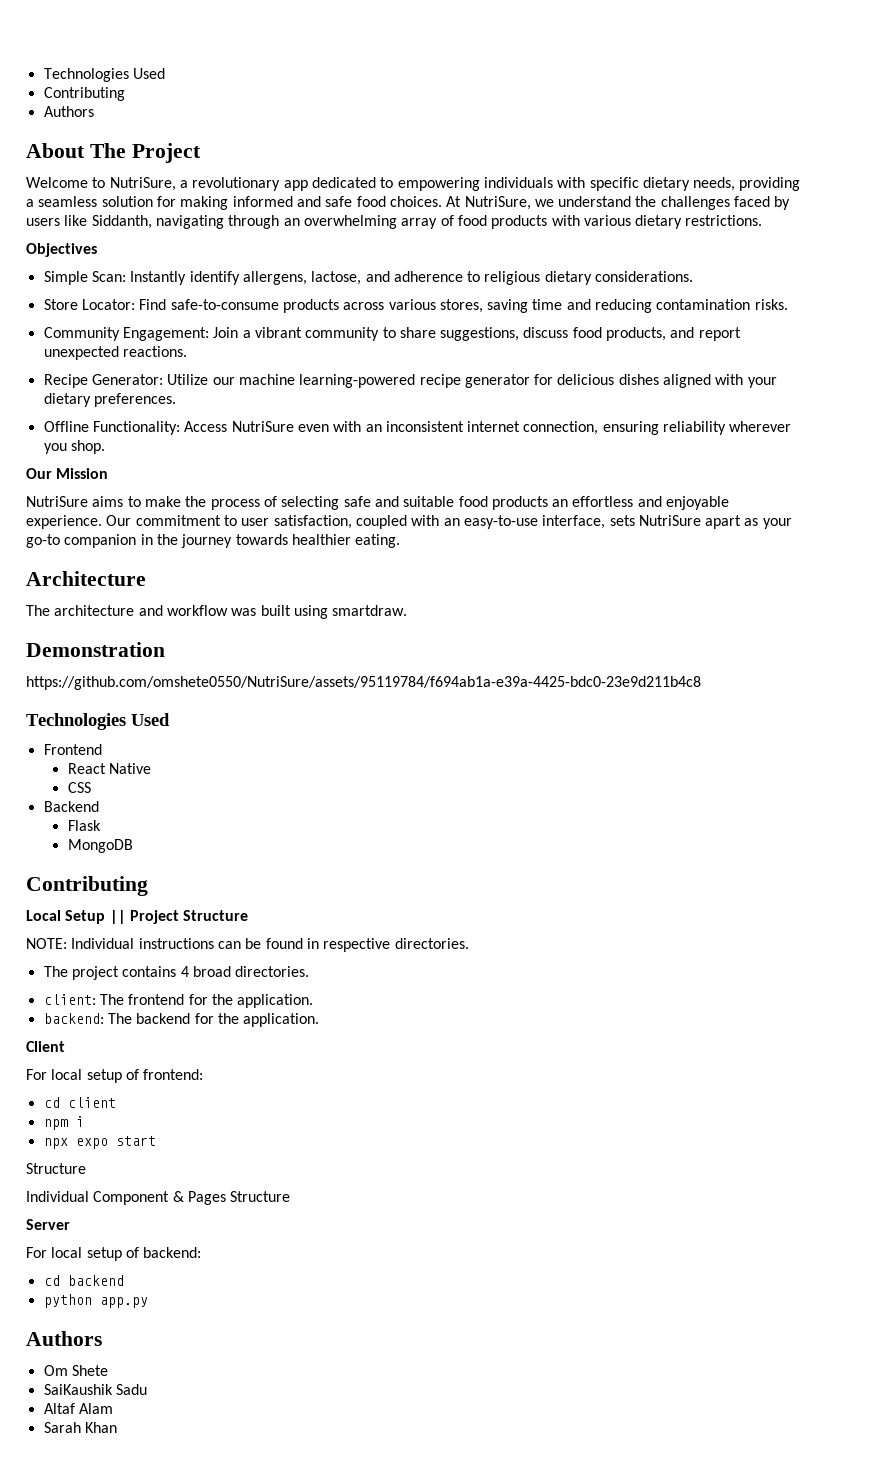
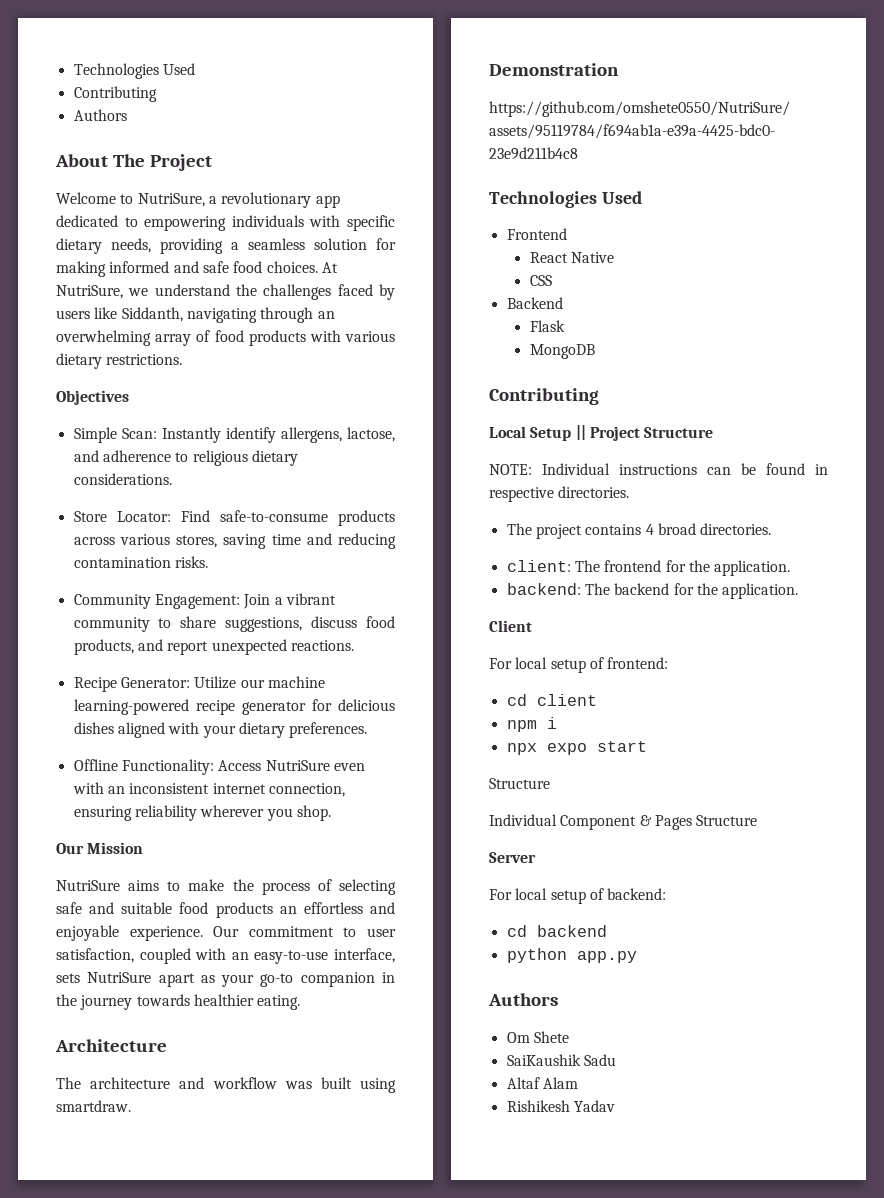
- Sarah Khan
+ Rishikesh Yadav

